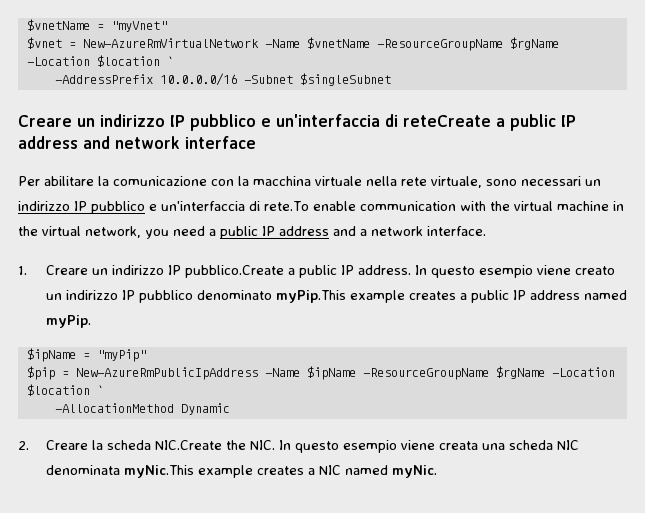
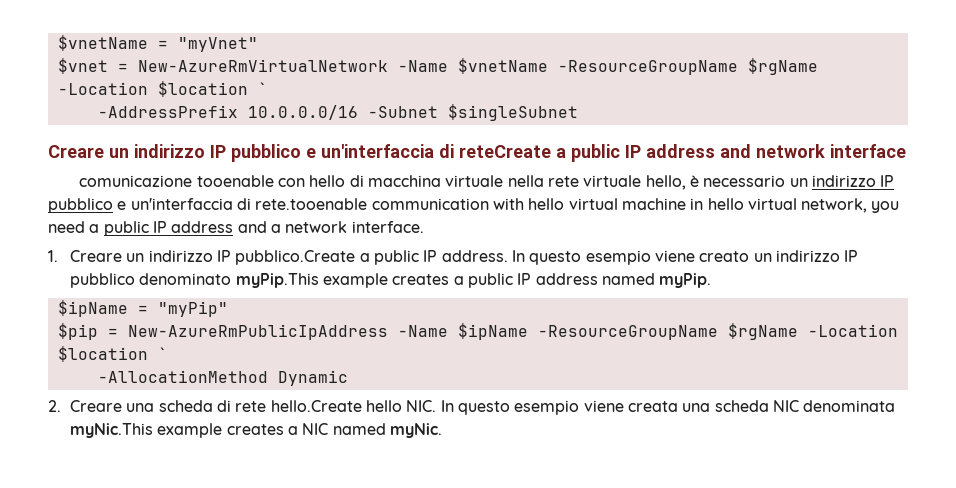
- Per abilitare la comunicazione con la macchina virtuale nella rete virtuale, sono necessari un indirizzo IP pubblico e un'interfaccia di rete.To enable communication with the virtual machine in the virtual network, you need a public IP address and a network interface.
+ comunicazione tooenable con hello di macchina virtuale nella rete virtuale hello, è necessario un indirizzo IP pubblico e un'interfaccia di rete.tooenable communication with hello virtual machine in hello virtual network, you need a public IP address and a network interface.
- 2. Creare la scheda NIC.Create the NIC. In questo esempio viene creata una scheda NIC denominata myNic.This example creates a NIC named myNic.
+ 2. Creare una scheda di rete hello.Create hello NIC. In questo esempio viene creata una scheda NIC denominata myNic.This example creates a NIC named myNic.

